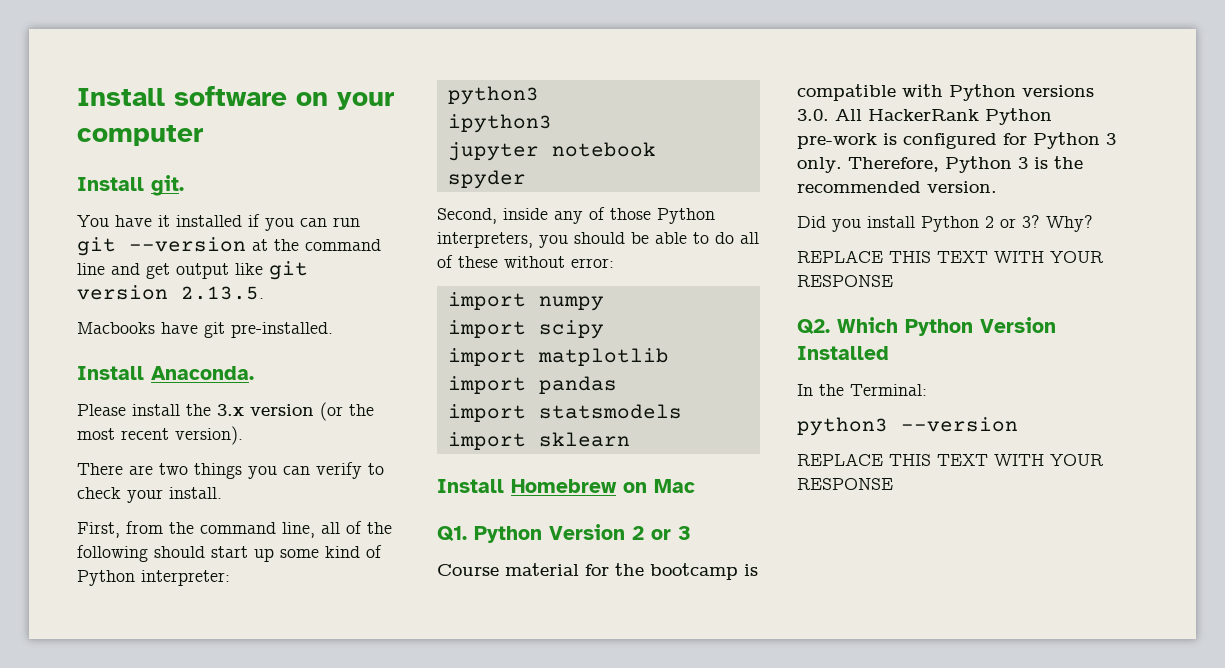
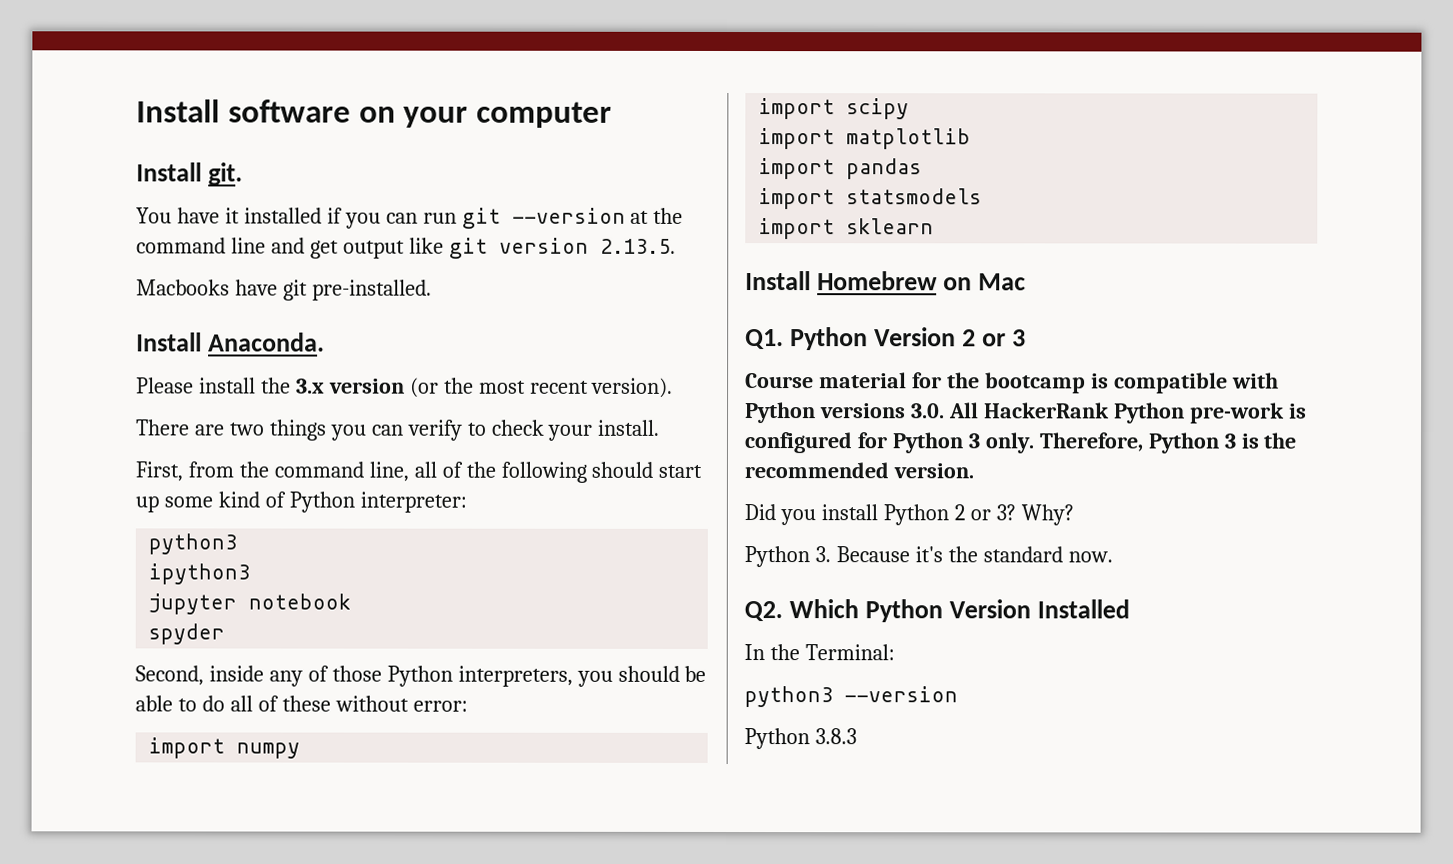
  Why?
- REPLACE THIS TEXT WITH YOUR RESPONSE
+ Python 3. Because it's the standard now.
  python3 --version
- REPLACE THIS TEXT WITH YOUR RESPONSE
+ Python 3.8.3

